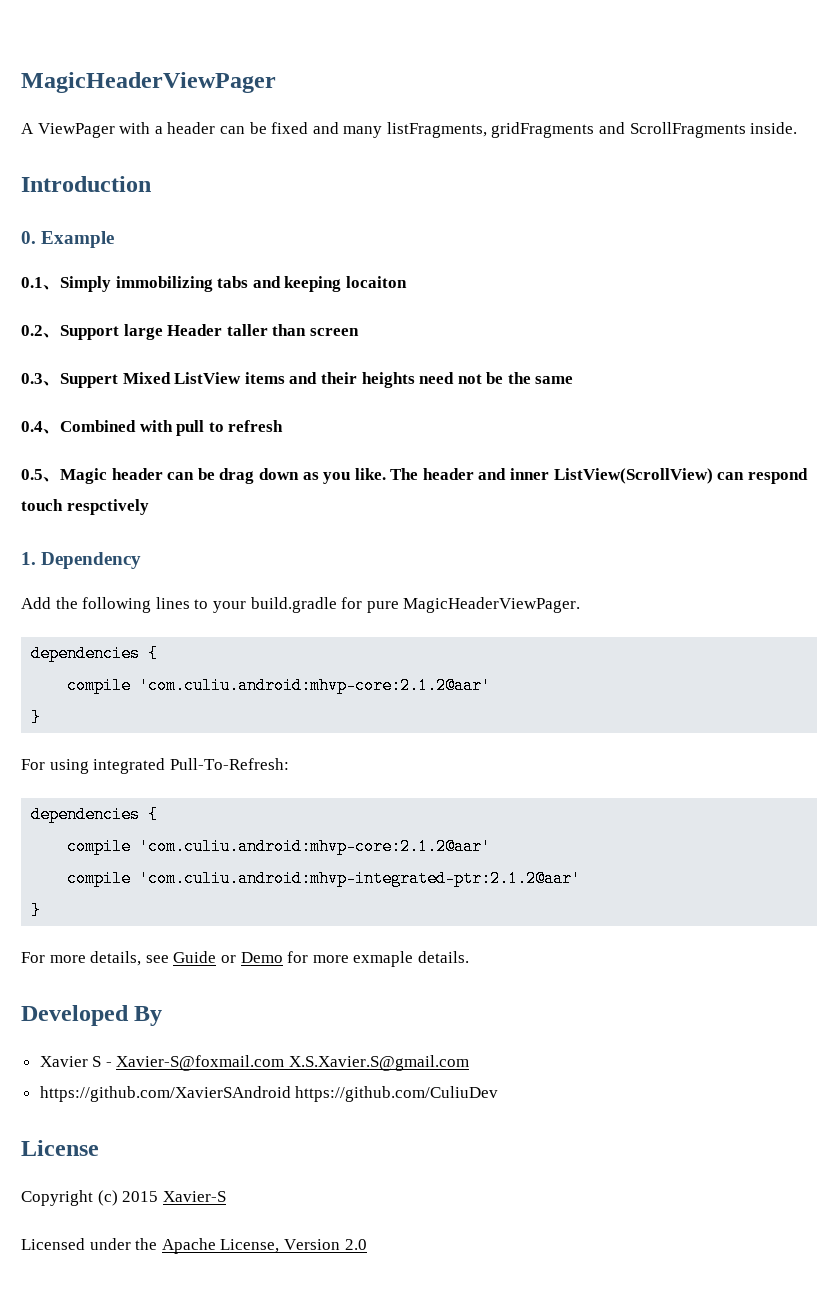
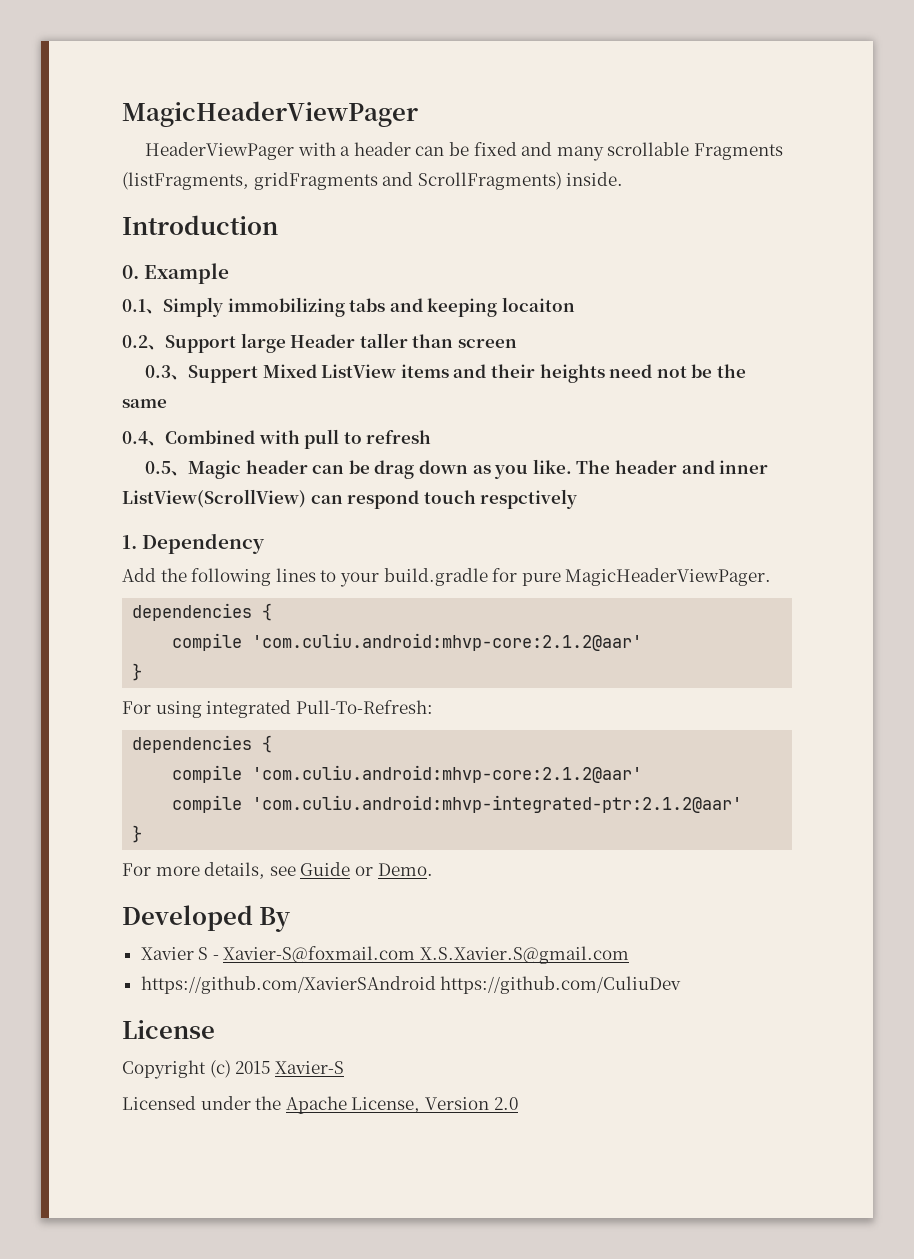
- A ViewPager with a header can be fixed and many listFragments, gridFragments and ScrollFragments inside.
+ HeaderViewPager with a header can be fixed and many scrollable Fragments (listFragments, gridFragments and ScrollFragments) inside.
- For more details, see Guide or Demo for more exmaple details.
+ For more details, see Guide or Demo.

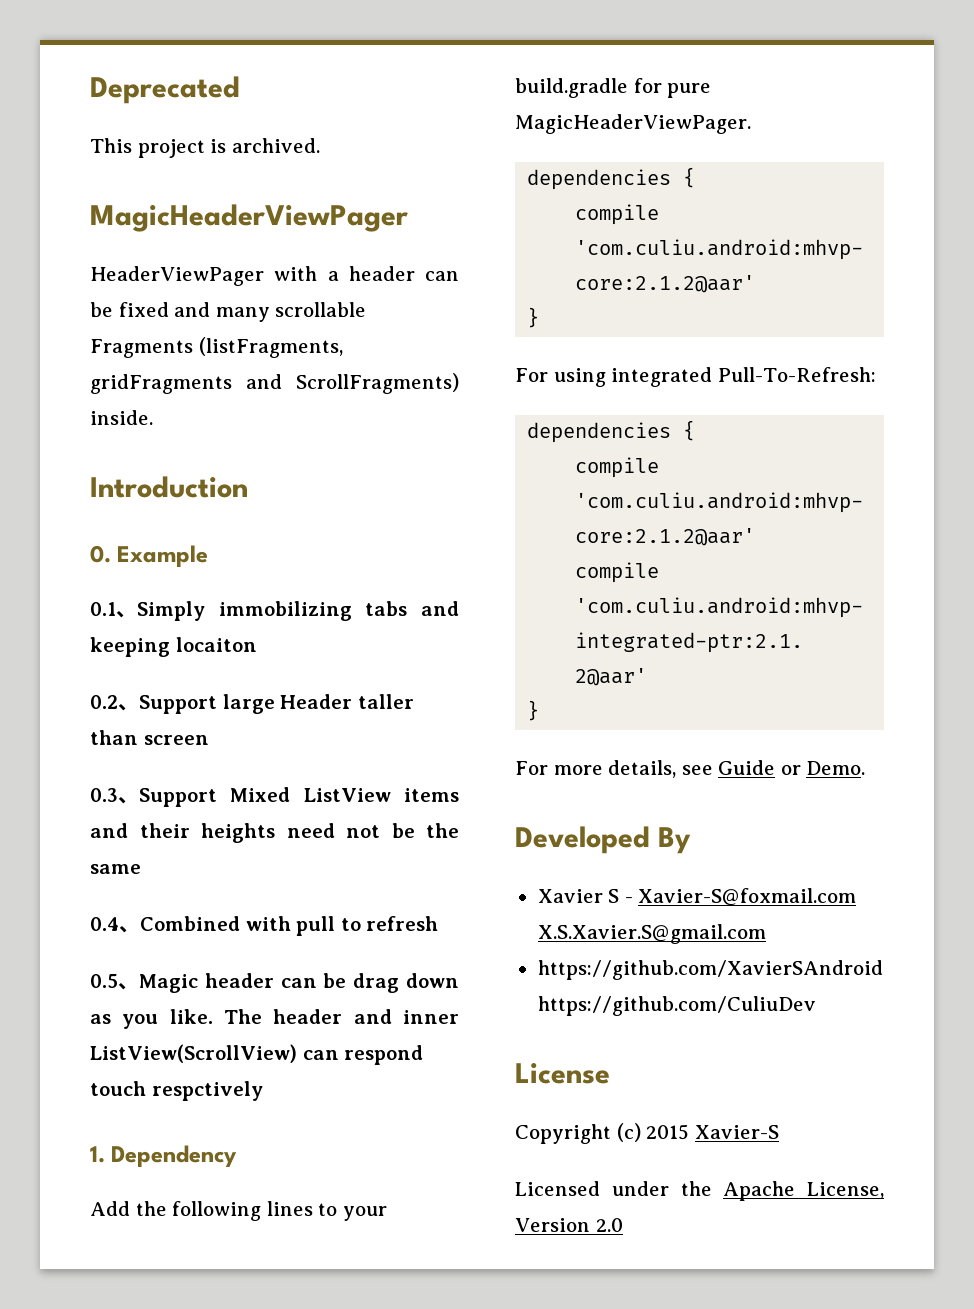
+ Deprecated
+ This project is archived.
- 0.3、Suppert Mixed ListView items and their heights need not be the same
+ 0.3、Support Mixed ListView items and their heights need not be the same

